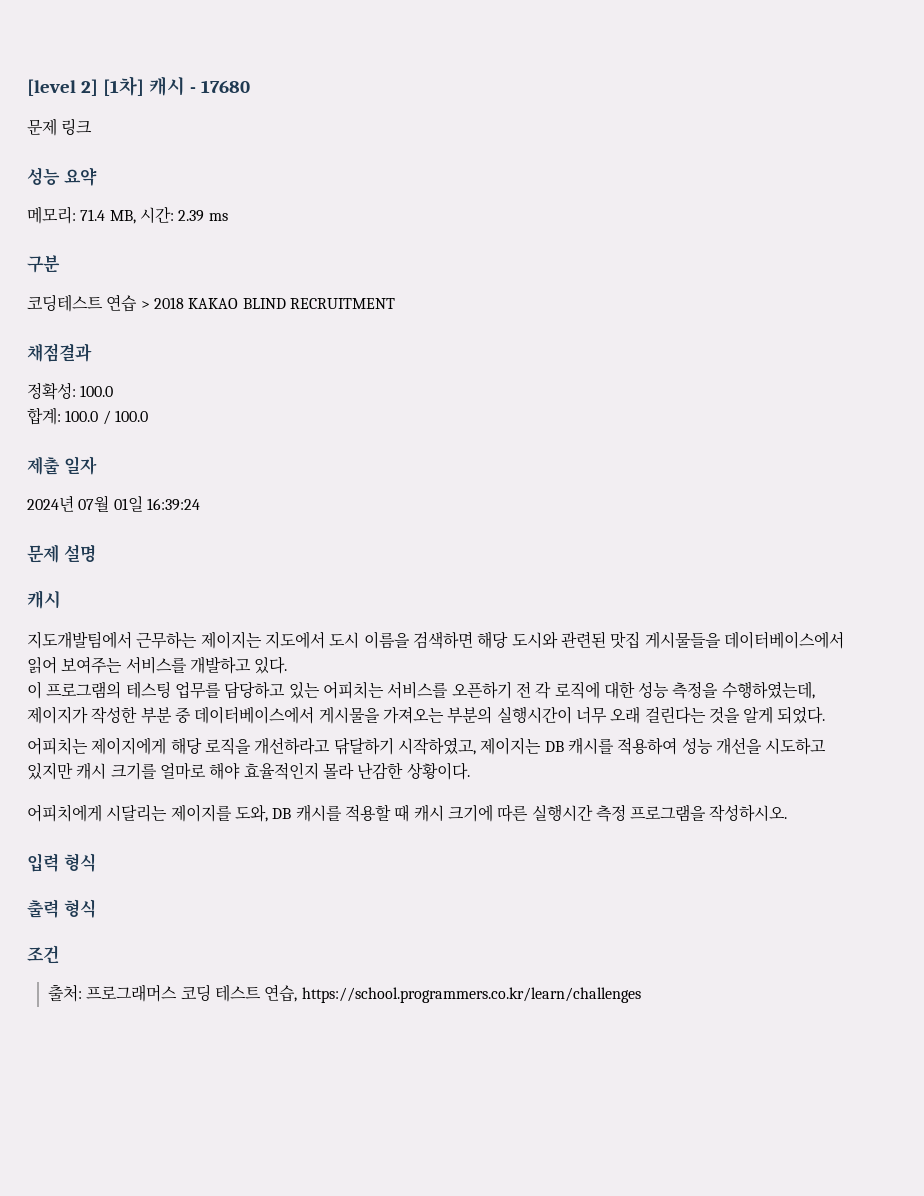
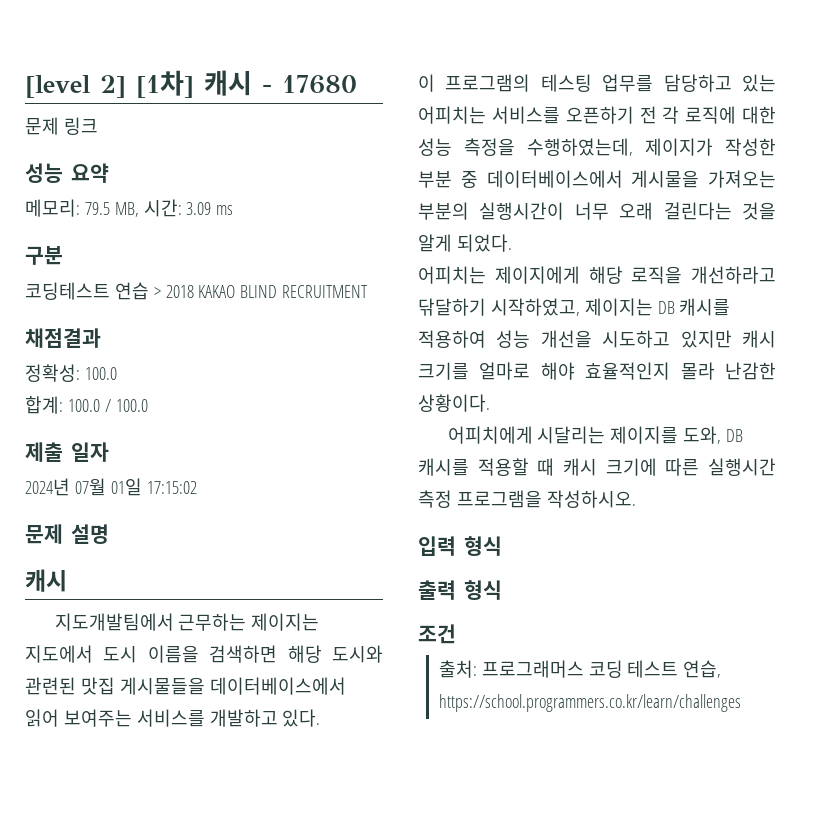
- 메모리: 71.4 MB, 시간: 2.39 ms
+ 메모리: 79.5 MB, 시간: 3.09 ms
- 2024년 07월 01일 16:39:24
+ 2024년 07월 01일 17:15:02

